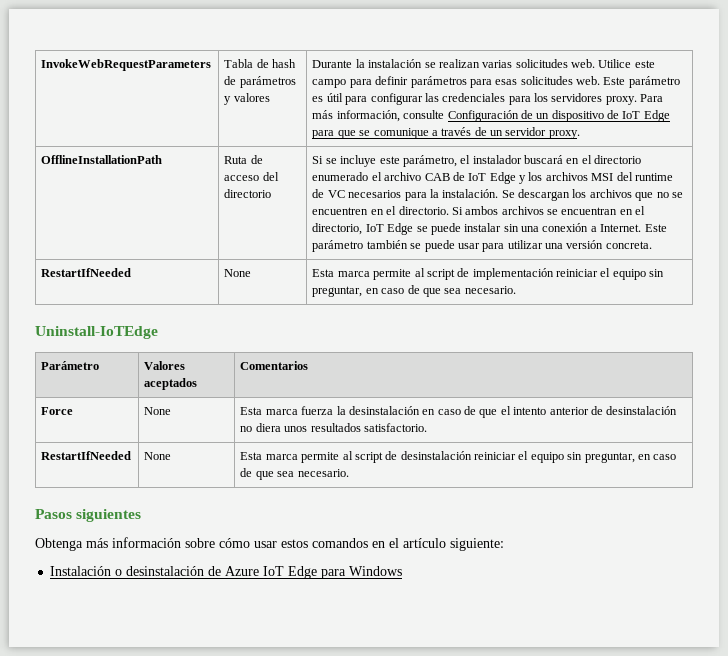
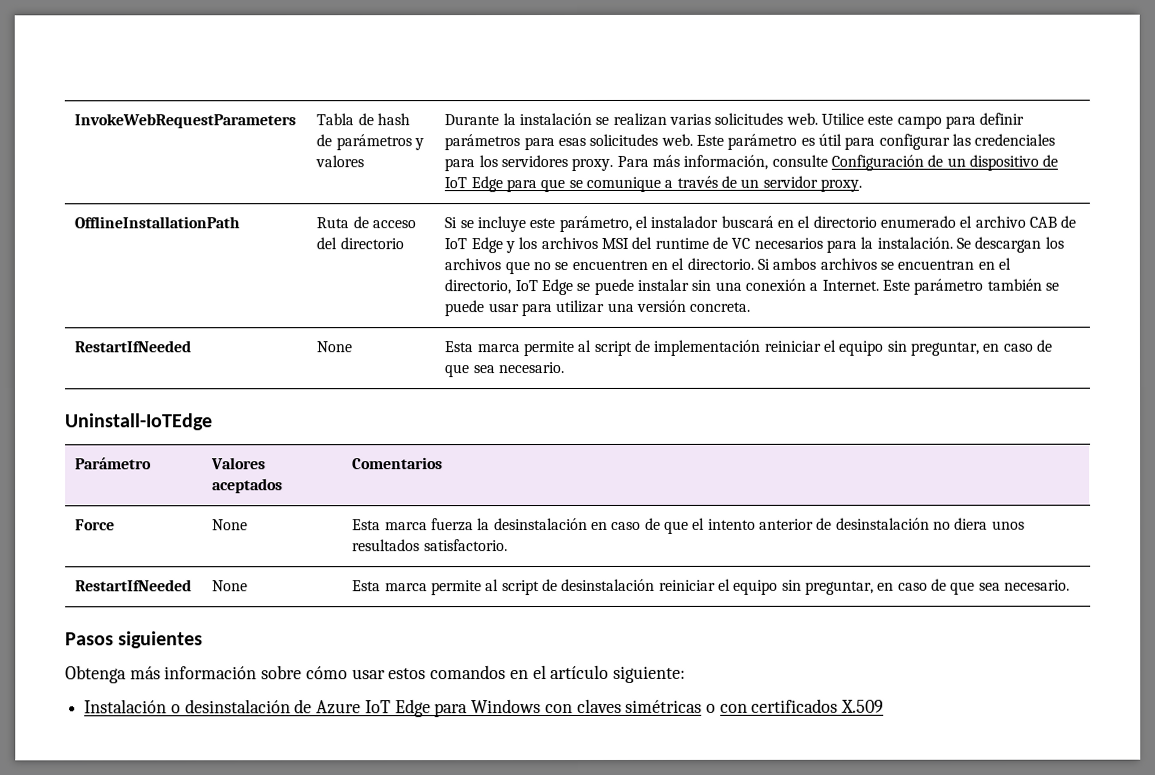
- Instalación o desinstalación de Azure IoT Edge para Windows
+ Instalación o desinstalación de Azure IoT Edge para Windows con claves simétricas o con certificados X.509

